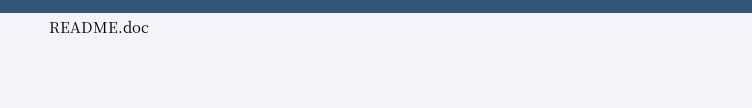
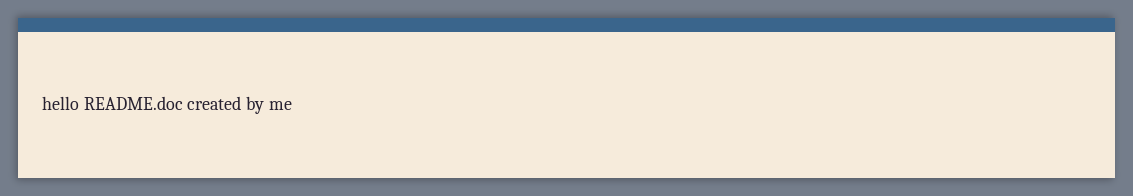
- README.doc
+ hello README.doc created by me

